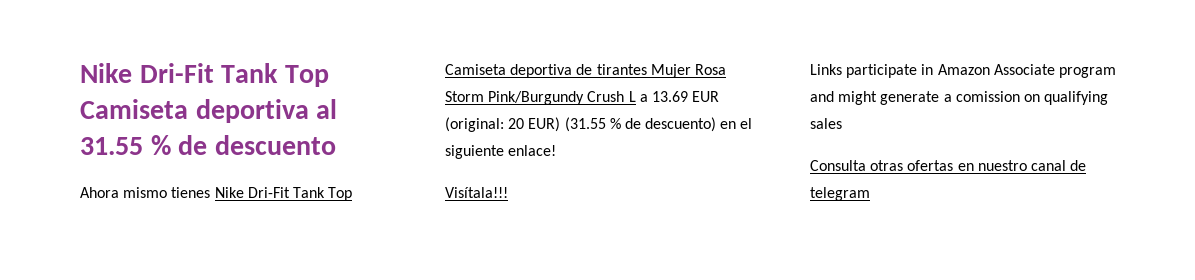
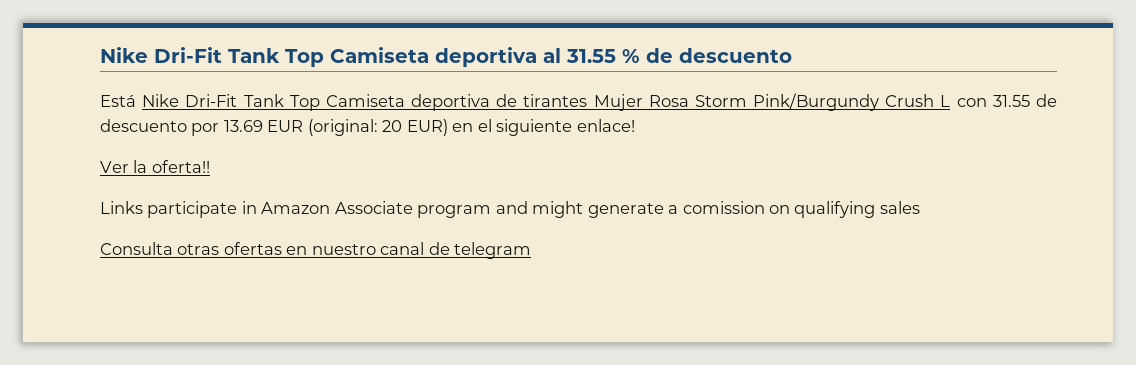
- Ahora mismo tienes Nike Dri-Fit Tank Top Camiseta deportiva de tirantes Mujer Rosa Storm Pink/Burgundy Crush L a 13.69 EUR (original: 20 EUR) (31.55 % de descuento) en el siguiente enlace!
+ Está Nike Dri-Fit Tank Top Camiseta deportiva de tirantes Mujer Rosa Storm Pink/Burgundy Crush L con 31.55 de descuento por 13.69 EUR (original: 20 EUR) en el siguiente enlace!
- Visítala!!!
+ Ver la oferta!!

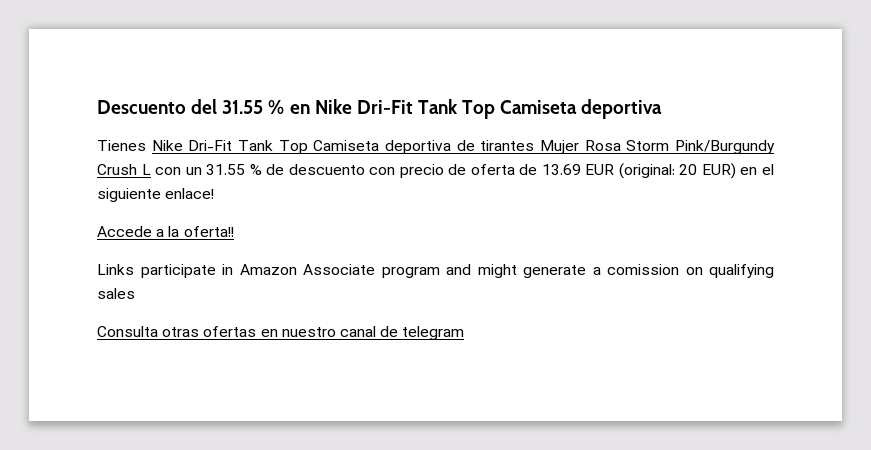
- Nike Dri-Fit Tank Top Camiseta deportiva al 31.55 % de descuento
- Está Nike Dri-Fit Tank Top Camiseta deportiva de tirantes Mujer Rosa Storm Pink/Burgundy Crush L con 31.55 de descuento por 13.69 EUR (original: 20 EUR) en el siguiente enlace!
+ Descuento del 31.55 % en Nike Dri-Fit Tank Top Camiseta deportiva
+ Tienes Nike Dri-Fit Tank Top Camiseta deportiva de tirantes Mujer Rosa Storm Pink/Burgundy Crush L con un 31.55 % de descuento con precio de oferta de 13.69 EUR (original: 20 EUR) en el siguiente enlace!
- Ver la oferta!!
+ Accede a la oferta!!

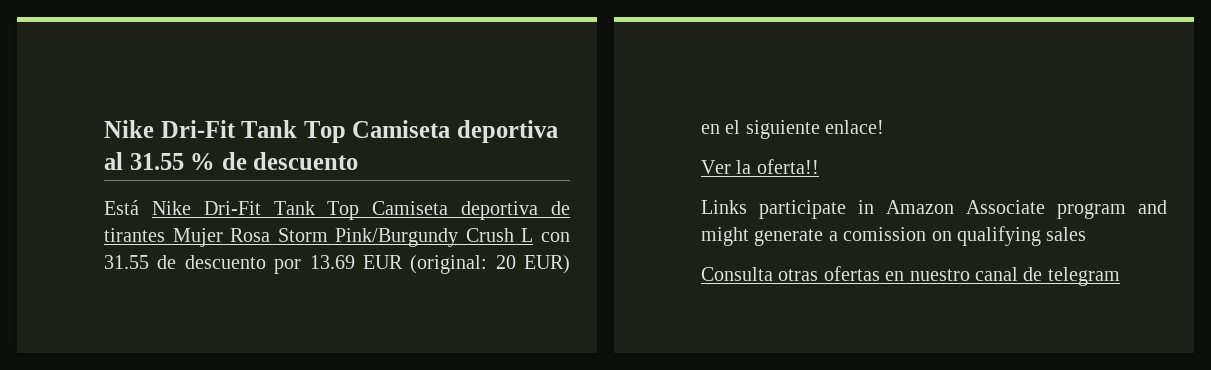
- Descuento del 31.55 % en Nike Dri-Fit Tank Top Camiseta deportiva
- Tienes Nike Dri-Fit Tank Top Camiseta deportiva de tirantes Mujer Rosa Storm Pink/Burgundy Crush L con un 31.55 % de descuento con precio de oferta de 13.69 EUR (original: 20 EUR) en el siguiente enlace!
+ Nike Dri-Fit Tank Top Camiseta deportiva al 31.55 % de descuento
+ Está Nike Dri-Fit Tank Top Camiseta deportiva de tirantes Mujer Rosa Storm Pink/Burgundy Crush L con 31.55 de descuento por 13.69 EUR (original: 20 EUR) en el siguiente enlace!
- Accede a la oferta!!
+ Ver la oferta!!

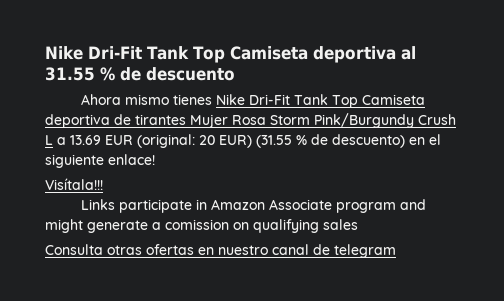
- Está Nike Dri-Fit Tank Top Camiseta deportiva de tirantes Mujer Rosa Storm Pink/Burgundy Crush L con 31.55 de descuento por 13.69 EUR (original: 20 EUR) en el siguiente enlace!
+ Ahora mismo tienes Nike Dri-Fit Tank Top Camiseta deportiva de tirantes Mujer Rosa Storm Pink/Burgundy Crush L a 13.69 EUR (original: 20 EUR) (31.55 % de descuento) en el siguiente enlace!
- Ver la oferta!!
+ Visítala!!!

